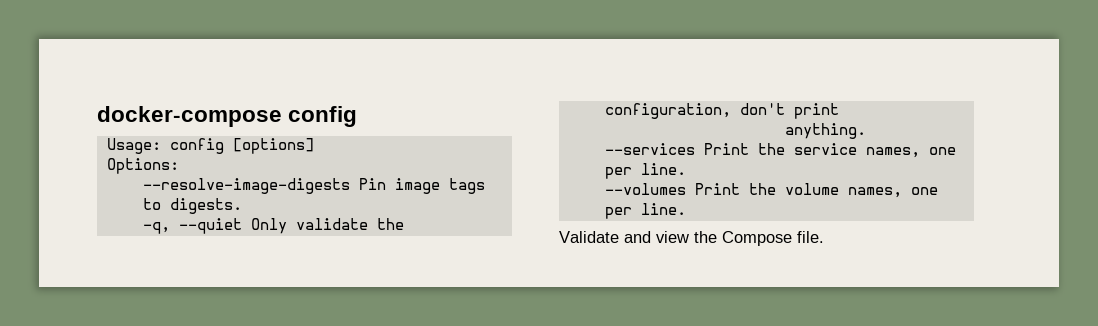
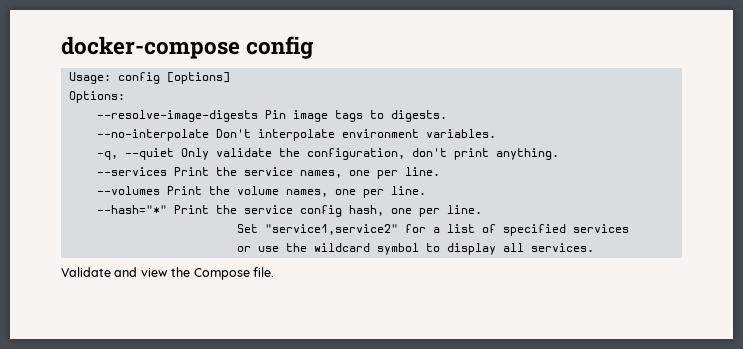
+ --no-interpolate Don't interpolate environment variables.
- -q, --quiet Only validate the configuration, don't print
- anything.
+ -q, --quiet Only validate the configuration, don't print anything.
+ --hash="*" Print the service config hash, one per line.
+ Set "service1,service2" for a list of specified services
+ or use the wildcard symbol to display all services.

